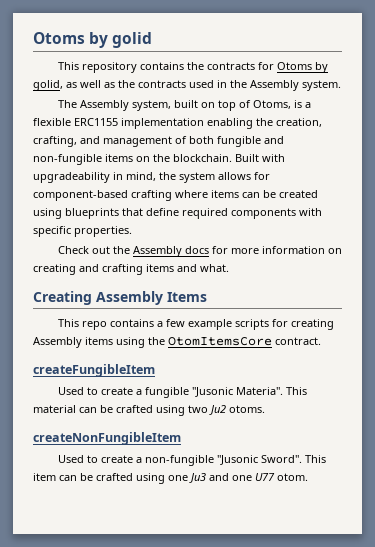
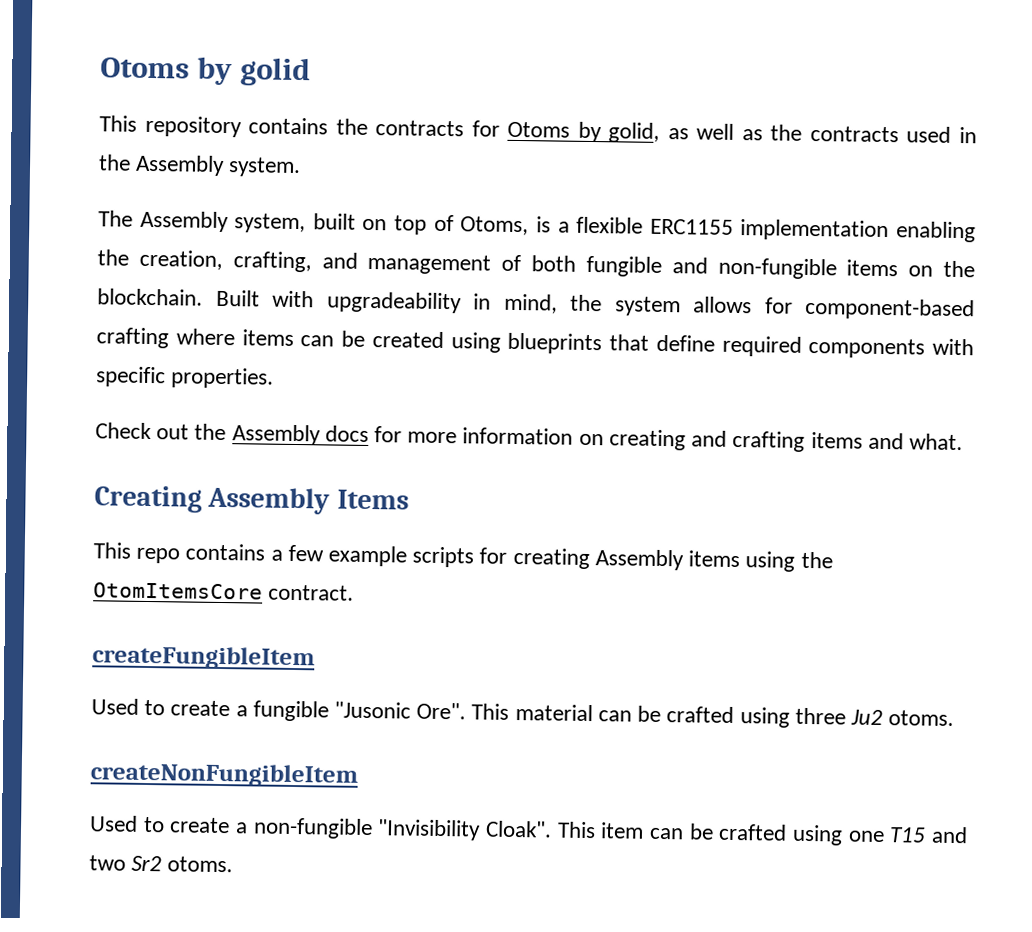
- Used to create a fungible "Jusonic Materia".
+ Used to create a fungible "Jusonic Ore".
- This material can be crafted using two Ju2 otoms.
+ This material can be crafted using three Ju2 otoms.
- Used to create a non-fungible "Jusonic Sword".
+ Used to create a non-fungible "Invisibility Cloak".
- This item can be crafted using one Ju3 and one U77 otom.
+ This item can be crafted using one T15 and two Sr2 otoms.

